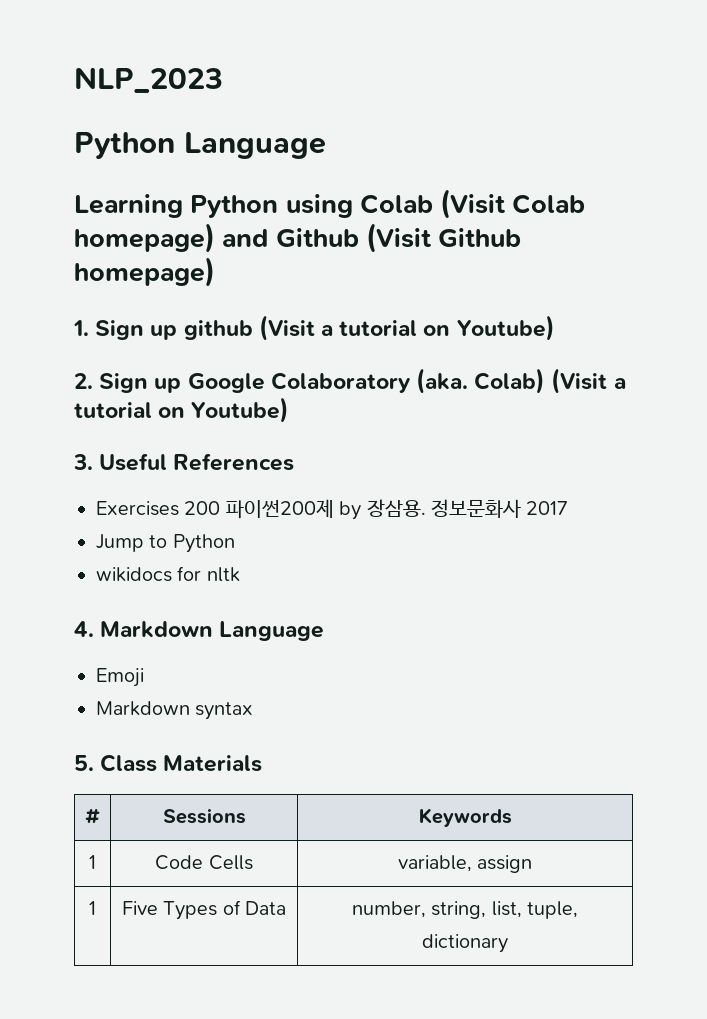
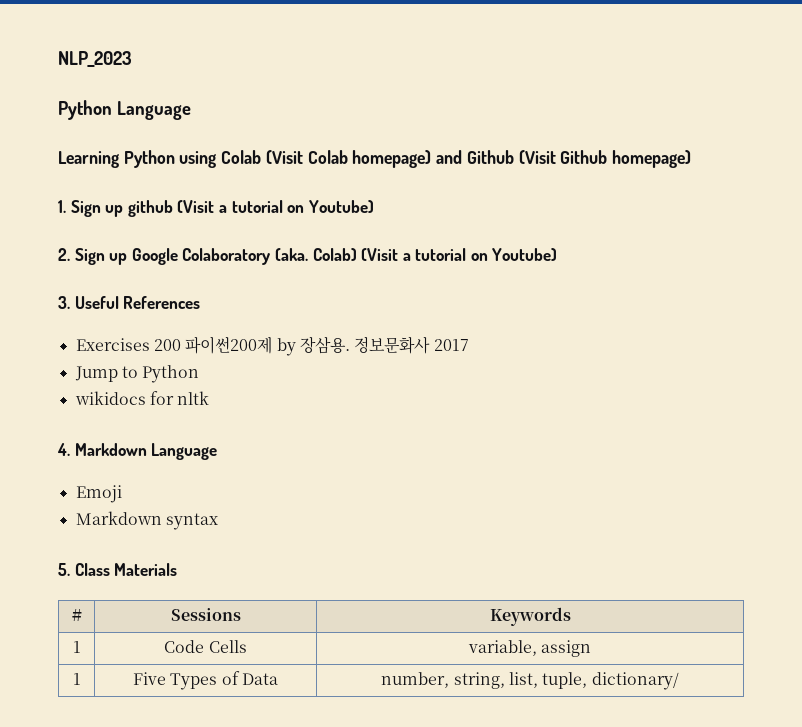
- 1 | Five Types of Data | number, string, list, tuple, dictionary
+ 1 | Five Types of Data | number, string, list, tuple, dictionary/

